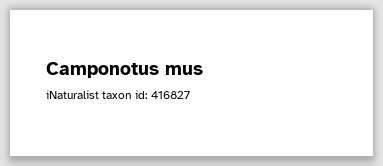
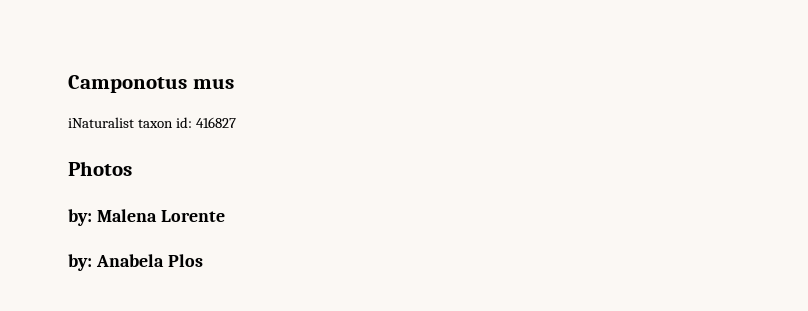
+ Photos
+ by: Malena Lorente
+ by: Anabela Plos

